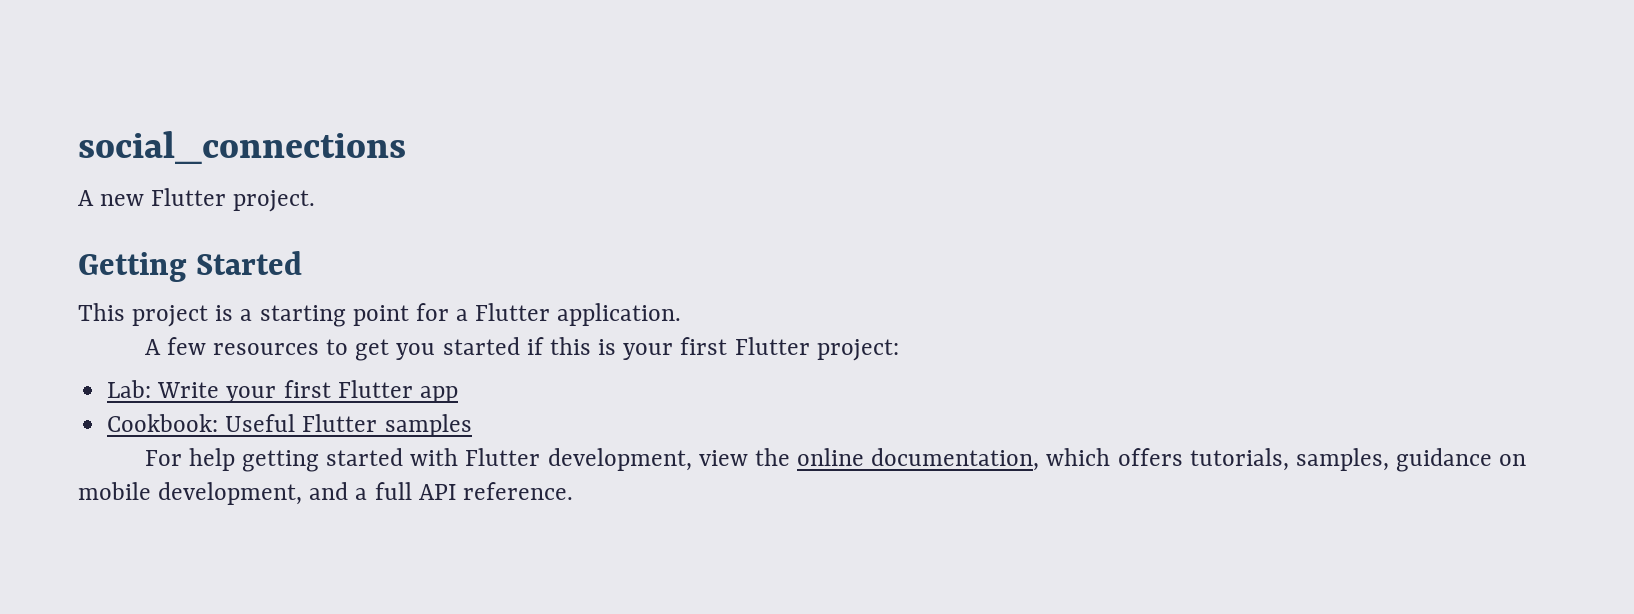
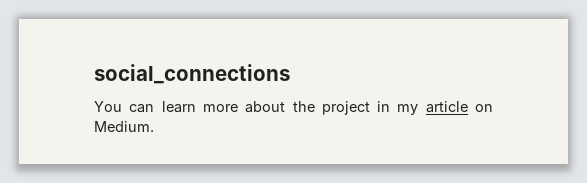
- A new Flutter project.
- Getting Started
- This project is a starting point for a Flutter application.
- A few resources to get you started if this is your first Flutter project:
- Lab: Write your first Flutter app
- Cookbook: Useful Flutter samples
- For help getting started with Flutter development, view the online documentation, which offers tutorials, samples, guidance on mobile development, and a full API reference.
+ You can learn more about the project in my article on Medium.

